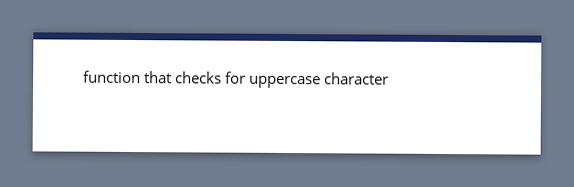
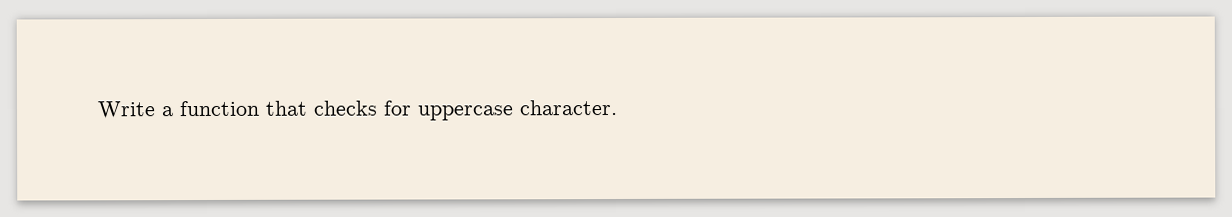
- function that checks for uppercase character
+ Write a function that checks for uppercase character.

